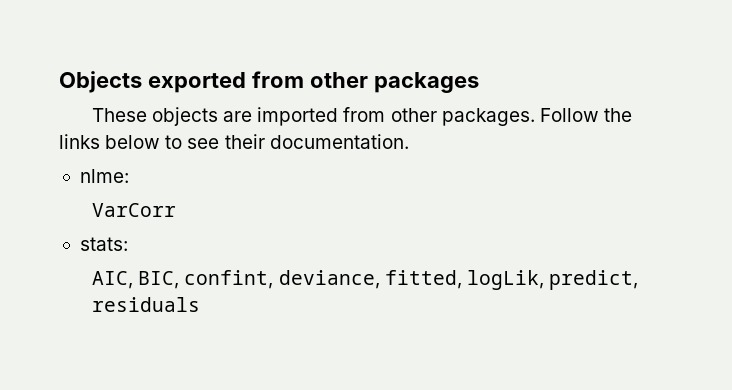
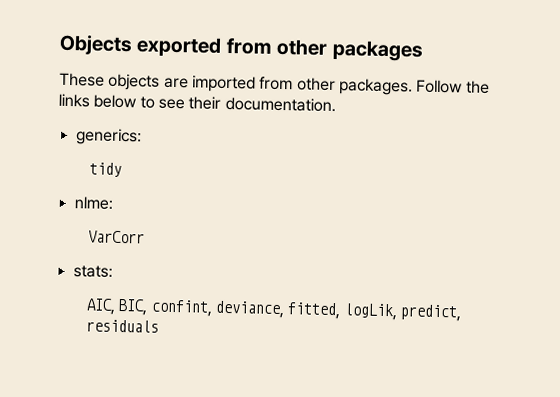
+ generics:
+ tidy

